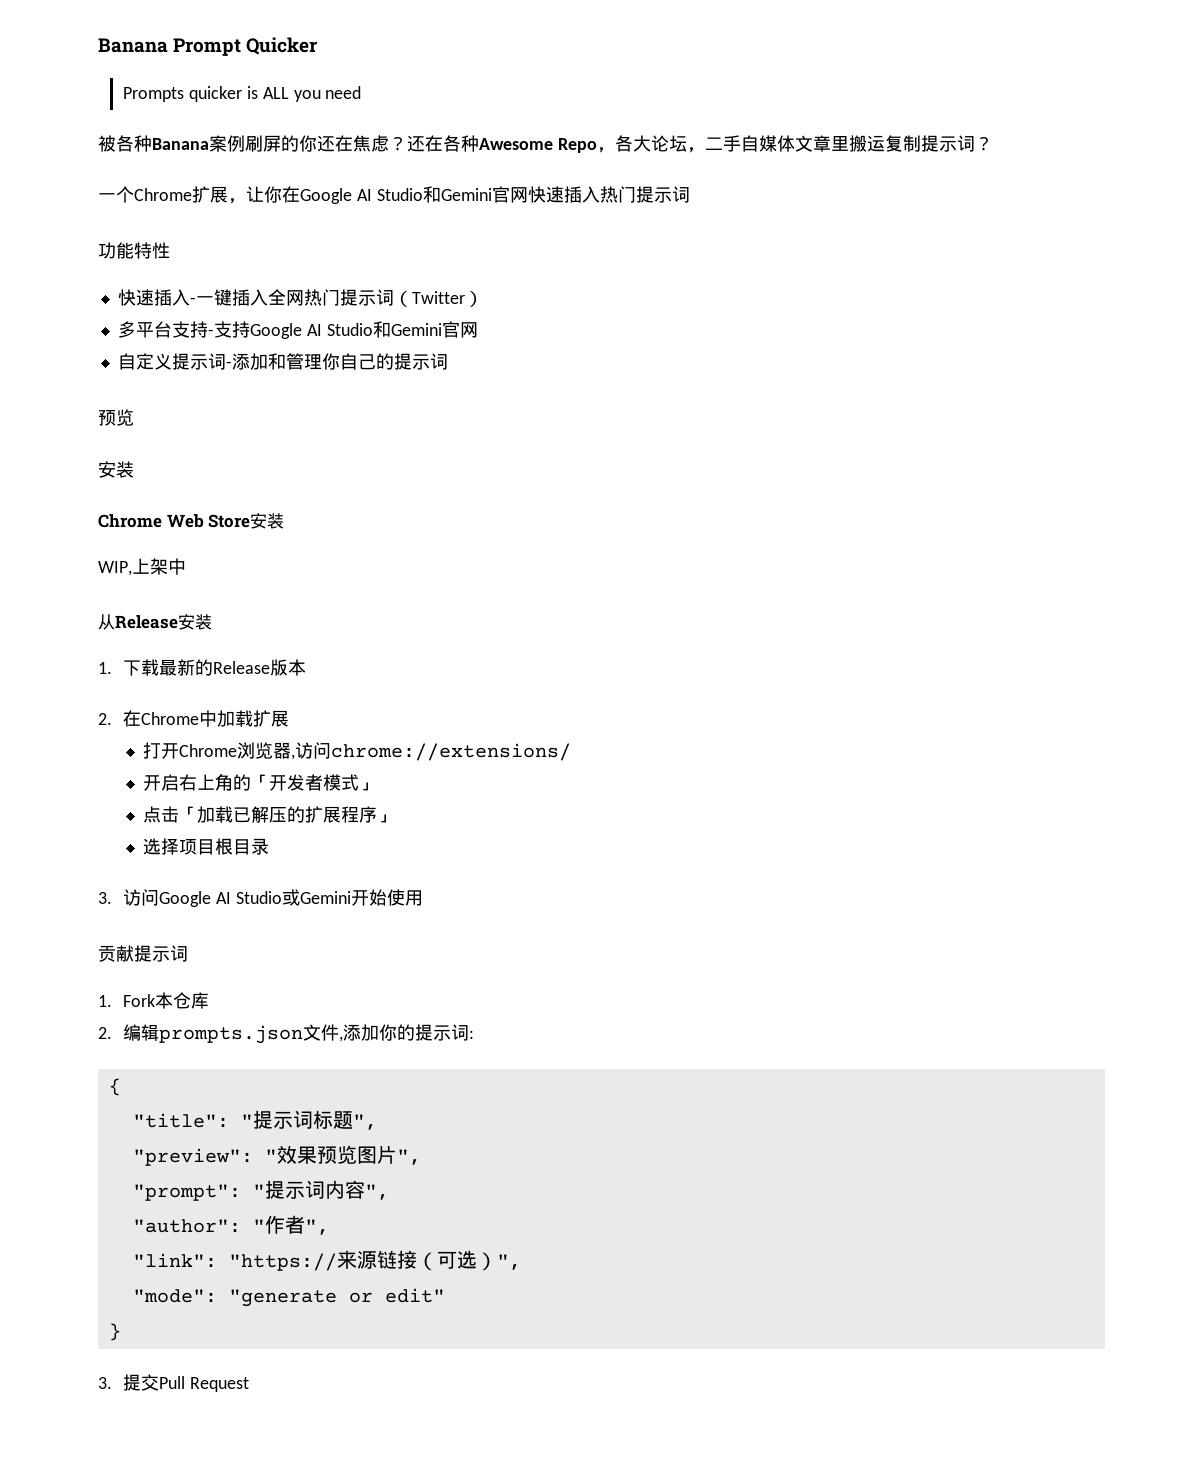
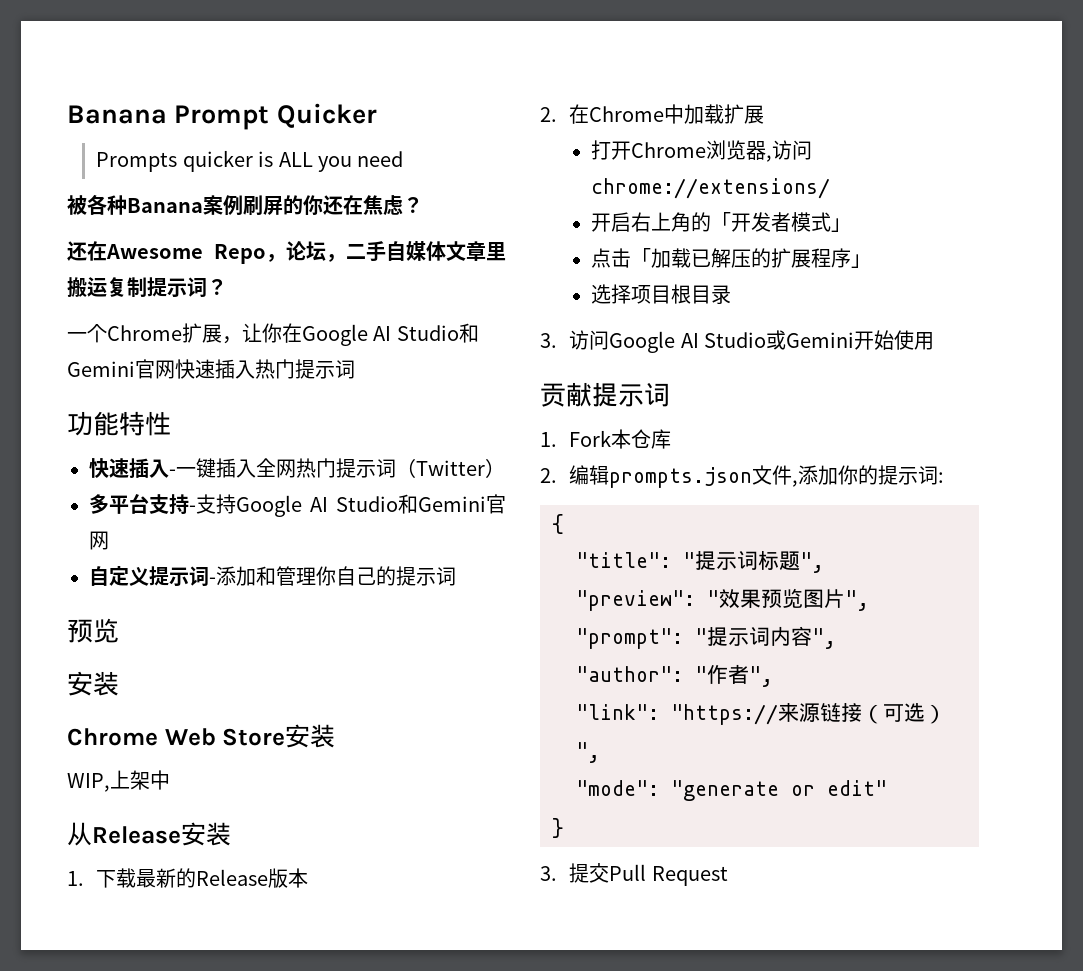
- 被各种Banana案例刷屏的你还在焦虑？还在各种Awesome Repo，各大论坛，二手自媒体文章里搬运复制提示词？
+ 被各种Banana案例刷屏的你还在焦虑？
+ 还在Awesome Repo，论坛，二手自媒体文章里搬运复制提示词？

